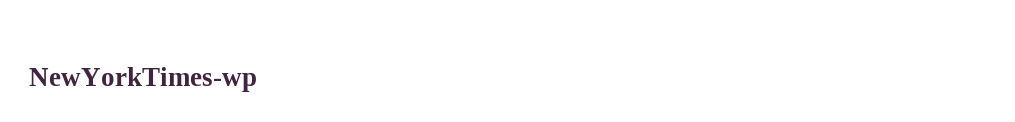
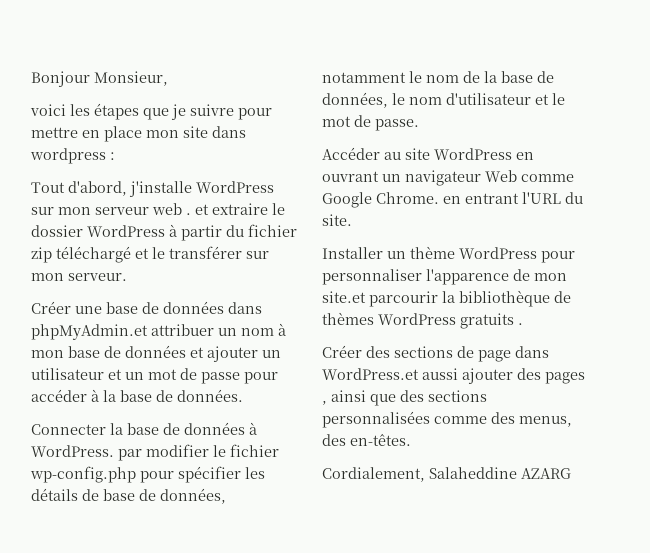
- NewYorkTimes-wp
+ Bonjour Monsieur,
+ voici les étapes que je suivre pour mettre en place mon site dans wordpress :
+ Tout d'abord, j'installe WordPress sur mon serveur web . et extraire le dossier WordPress à partir du fichier zip téléchargé et le transférer sur mon serveur.
+ Créer une base de données dans phpMyAdmin.et attribuer un nom à mon base de données et ajouter un utilisateur et un mot de passe pour accéder à la base de données.
+ Connecter la base de données à WordPress. par modifier le fichier wp-config.php pour spécifier les détails de base de données, notamment le nom de la base de données, le nom d'utilisateur et le mot de passe.
+ Accéder au site WordPress en ouvrant un navigateur Web comme Google Chrome. en entrant l'URL du site.
+ Installer un thème WordPress pour personnaliser l'apparence de mon site.et parcourir la bibliothèque de thèmes WordPress gratuits .
+ Créer des sections de page dans WordPress.et aussi ajouter des pages , ainsi que des sections personnalisées comme des menus, des en-têtes.
+ Cordialement, Salaheddine AZARG

